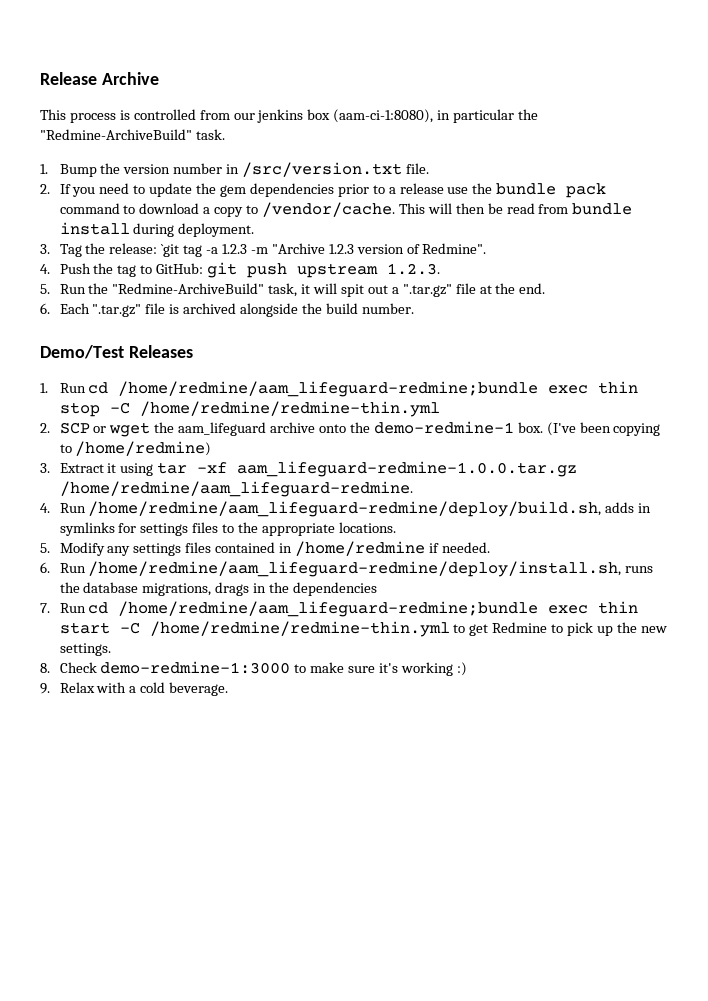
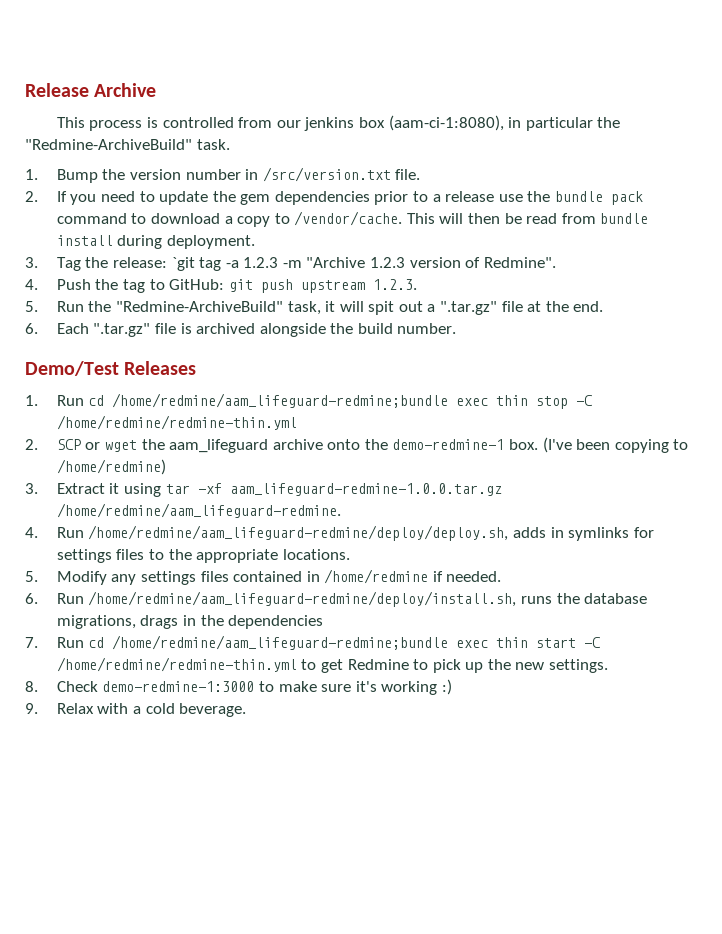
- 4. Run /home/redmine/aam_lifeguard-redmine/deploy/build.sh, adds in symlinks for settings files to the appropriate locations.
+ 4. Run /home/redmine/aam_lifeguard-redmine/deploy/deploy.sh, adds in symlinks for settings files to the appropriate locations.

